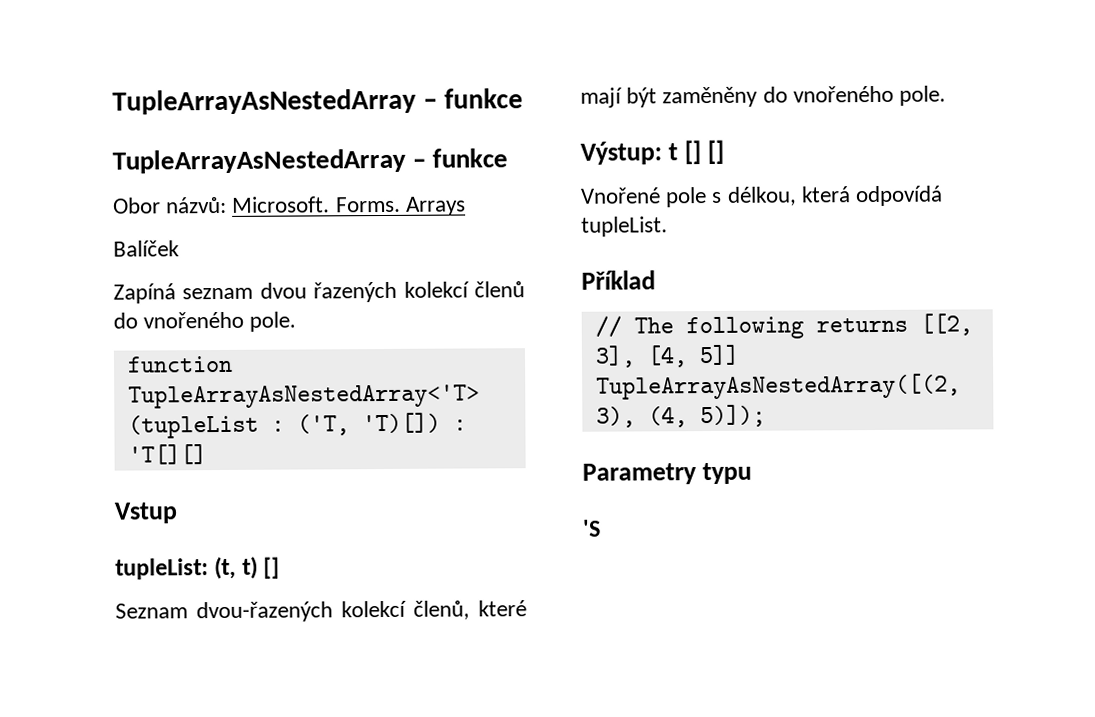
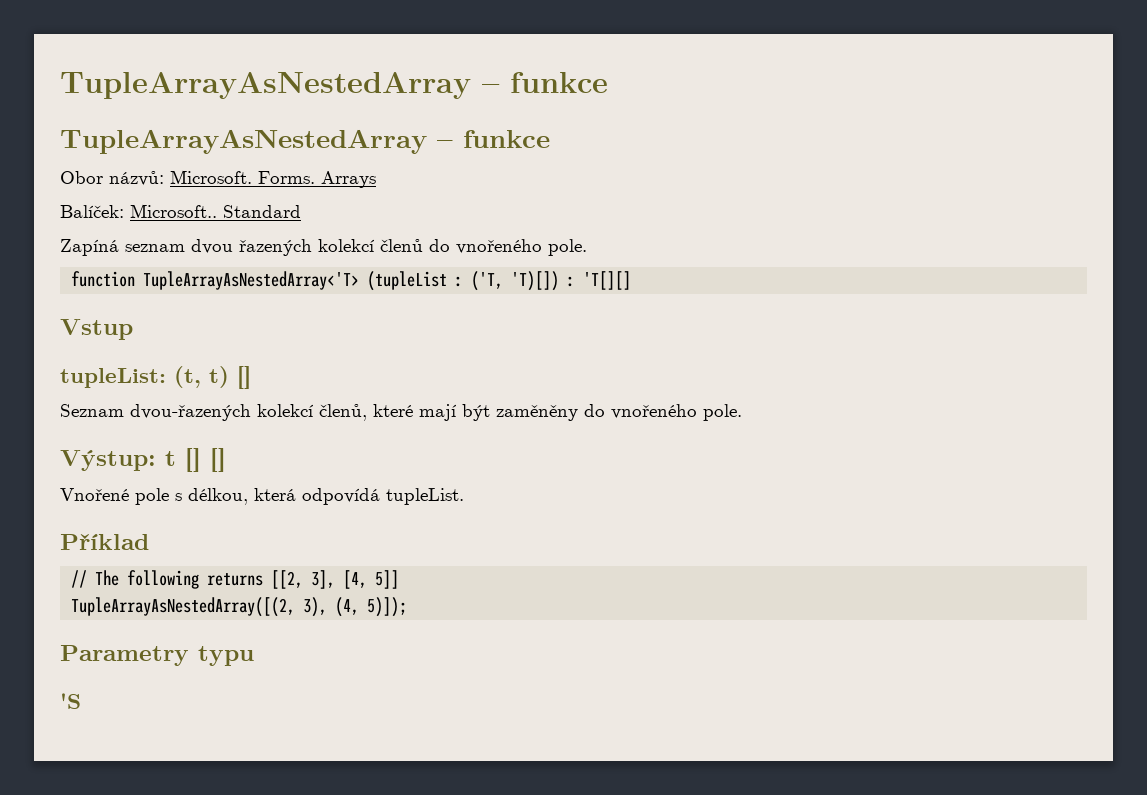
- Balíček
+ Balíček: Microsoft.. Standard

